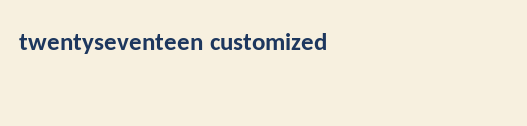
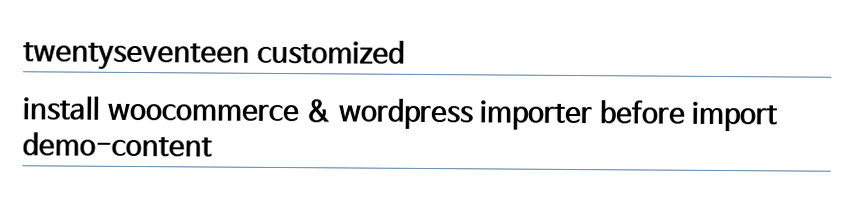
+ install woocommerce & wordpress importer before import demo-content

